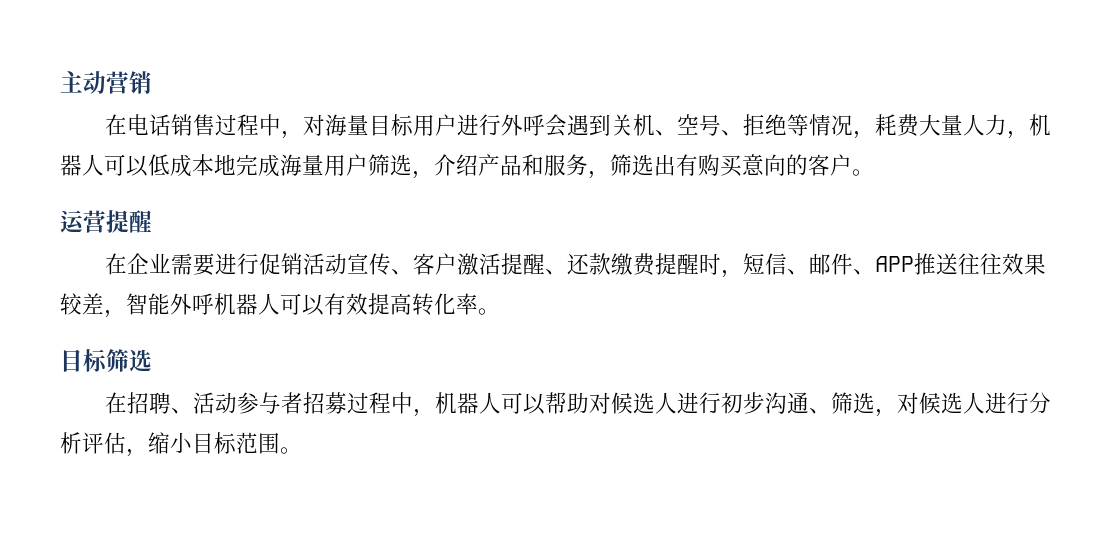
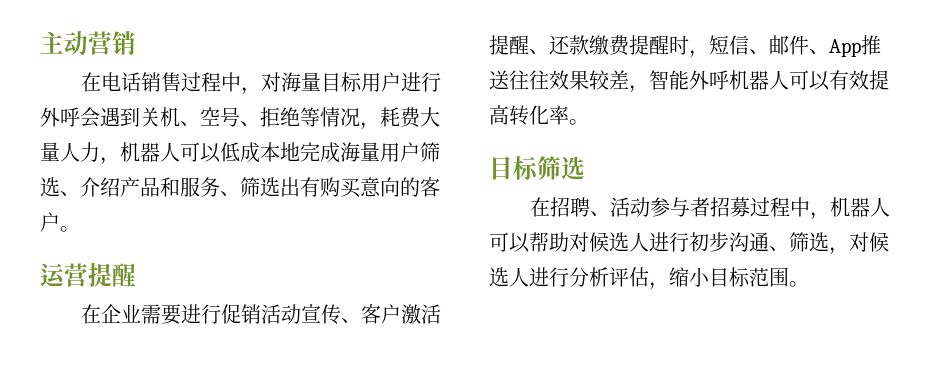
- 在电话销售过程中，对海量目标用户进行外呼会遇到关机、空号、拒绝等情况，耗费大量人力，机器人可以低成本地完成海量用户筛选，介绍产品和服务，筛选出有购买意向的客户。
+ 在电话销售过程中，对海量目标用户进行外呼会遇到关机、空号、拒绝等情况，耗费大量人力，机器人可以低成本地完成海量用户筛选、介绍产品和服务、筛选出有购买意向的客户。
- 在企业需要进行促销活动宣传、客户激活提醒、还款缴费提醒时，短信、邮件、APP推送往往效果较差，智能外呼机器人可以有效提高转化率。
+ 在企业需要进行促销活动宣传、客户激活提醒、还款缴费提醒时，短信、邮件、App推送往往效果较差，智能外呼机器人可以有效提高转化率。

